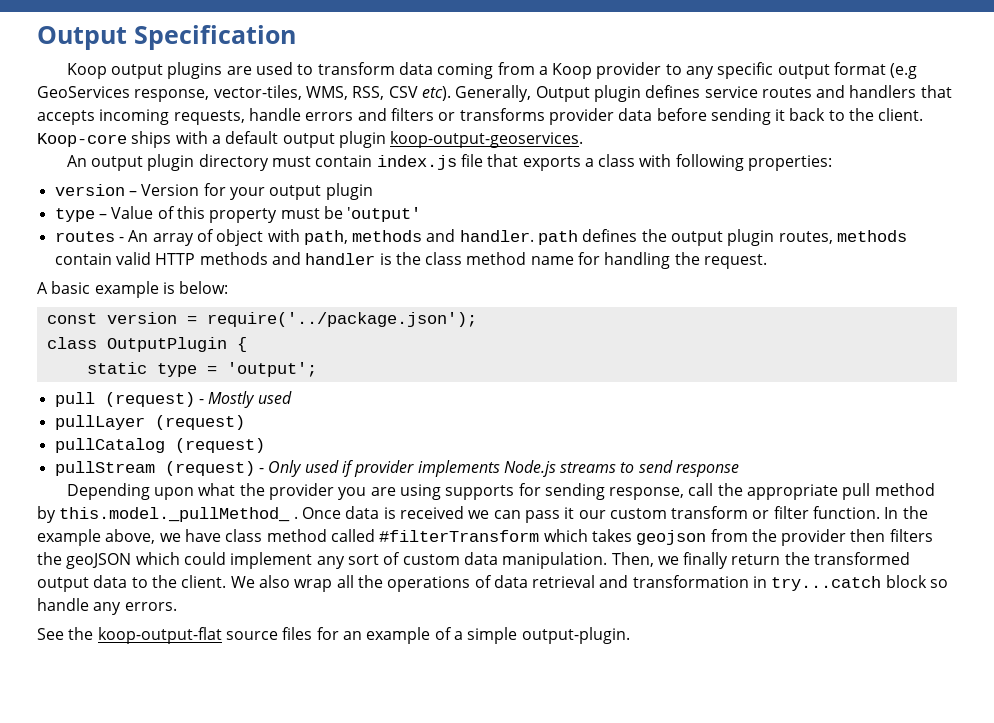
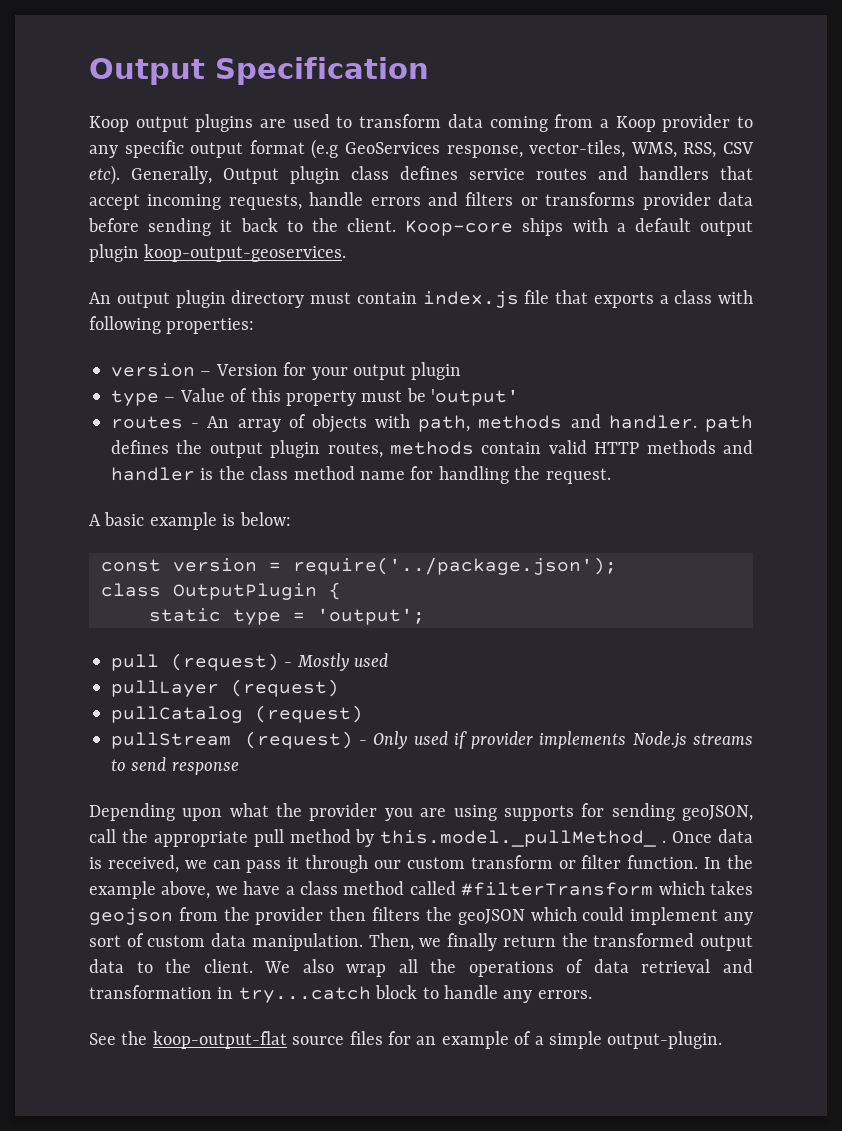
- Generally, Output plugin defines service routes and handlers that accepts incoming requests, handle errors and filters or transforms provider data before sending it back to the client.
+ Generally, Output plugin class defines service routes and handlers that accept incoming requests, handle errors and filters or transforms provider data before sending it back to the client.
- routes - An array of object with path, methods and handler. path defines the output plugin routes, methods contain valid HTTP methods and handler is the class method name for handling the request.
+ routes - An array of objects with path, methods and handler. path defines the output plugin routes, methods contain valid HTTP methods and handler is the class method name for handling the request.
- Depending upon what the provider you are using supports for sending response, call the appropriate pull method by this.model._pullMethod_ .
+ Depending upon what the provider you are using supports for sending geoJSON, call the appropriate pull method by this.model._pullMethod_ .
- Once data is received we can pass it our custom transform or filter function.
+ Once data is received, we can pass it through our custom transform or filter function.
- In the example above, we have class method called #filterTransform which takes geojson from the provider then filters the geoJSON which could implement any sort of custom data manipulation.
+ In the example above, we have a class method called #filterTransform which takes geojson from the provider then filters the geoJSON which could implement any sort of custom data manipulation.
- We also wrap all the operations of data retrieval and transformation in try...catch block so handle any errors.
+ We also wrap all the operations of data retrieval and transformation in try...catch block to handle any errors.

